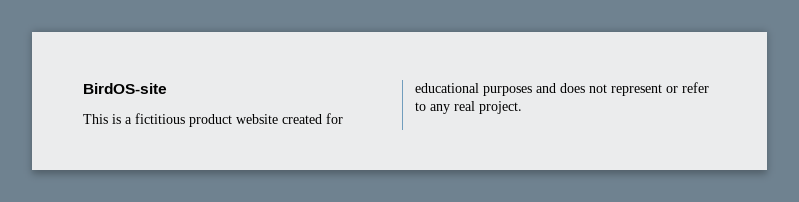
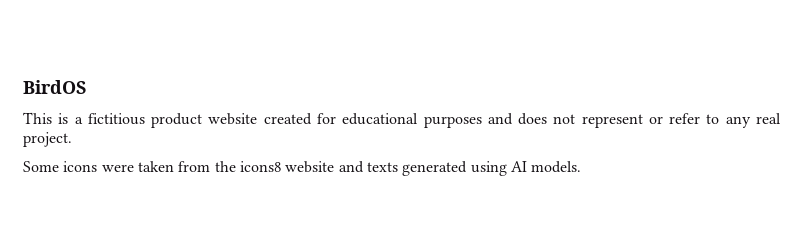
- BirdOS-site
+ BirdOS
+ Some icons were taken from the icons8 website and texts generated using AI models.

